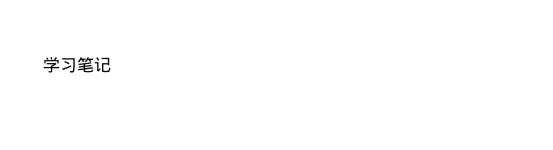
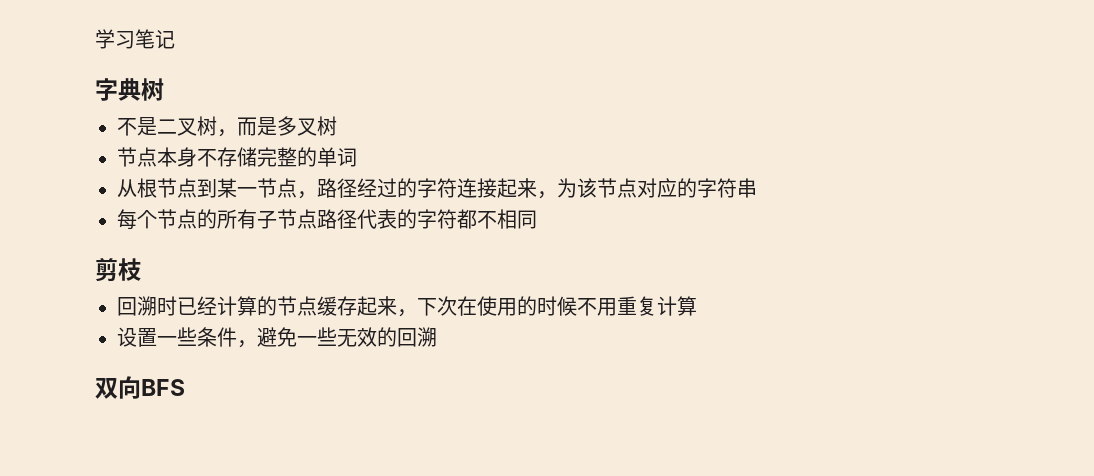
+ 字典树
+ 不是二叉树，而是多叉树
+ 节点本身不存储完整的单词
+ 从根节点到某一节点，路径经过的字符连接起来，为该节点对应的字符串
+ 每个节点的所有子节点路径代表的字符都不相同
+ 剪枝
+ 回溯时已经计算的节点缓存起来，下次在使用的时候不用重复计算
+ 设置一些条件，避免一些无效的回溯
+ 双向BFS

